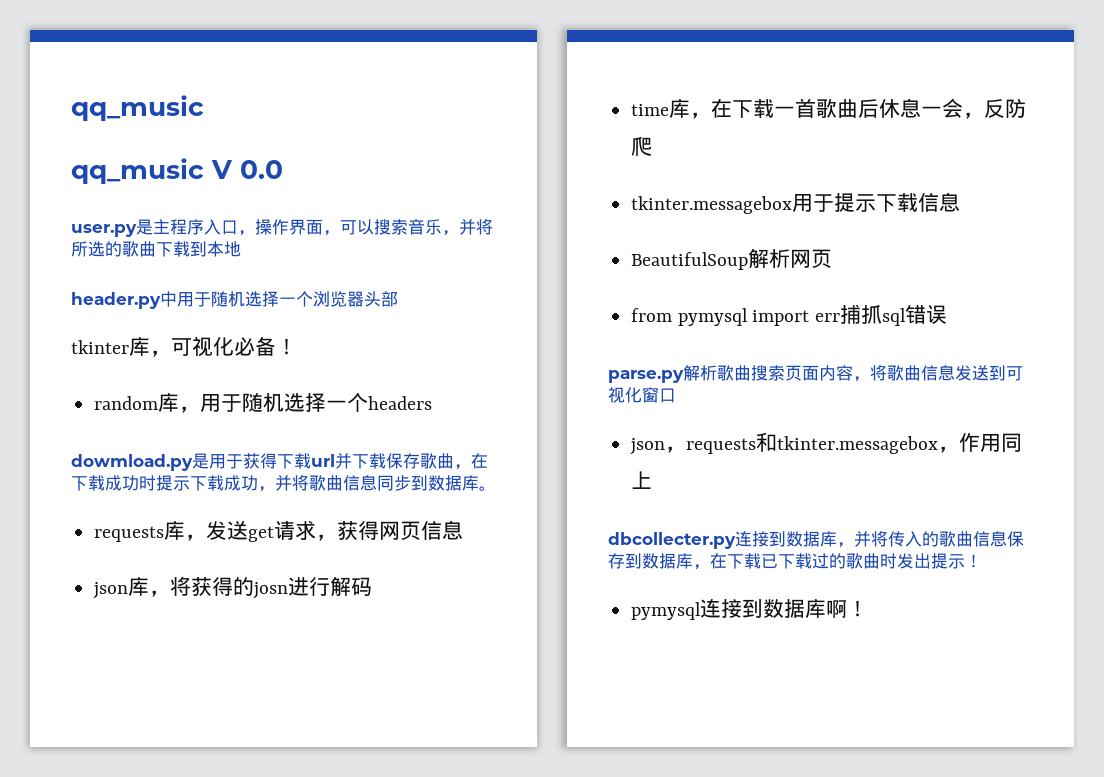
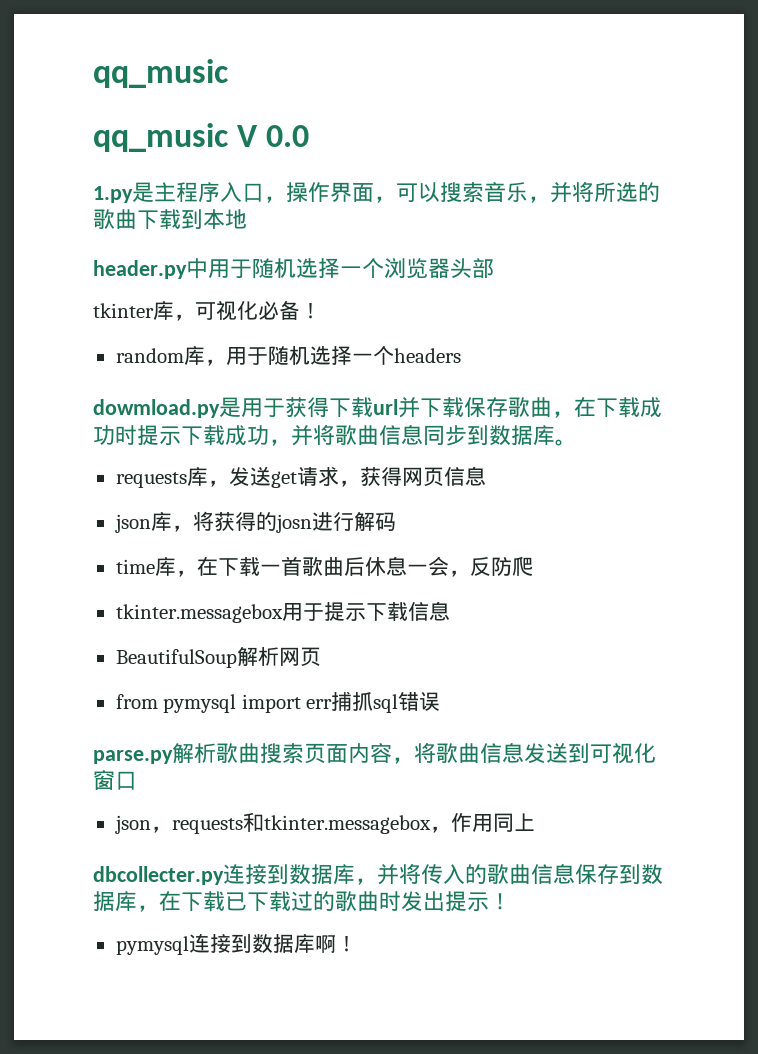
- user.py是主程序入口，操作界面，可以搜索音乐，并将所选的歌曲下载到本地
+ 1.py是主程序入口，操作界面，可以搜索音乐，并将所选的歌曲下载到本地

